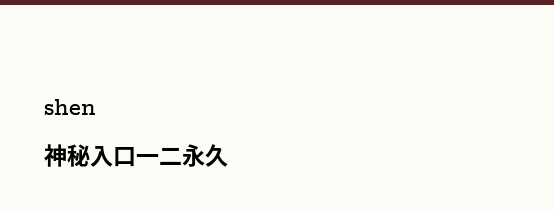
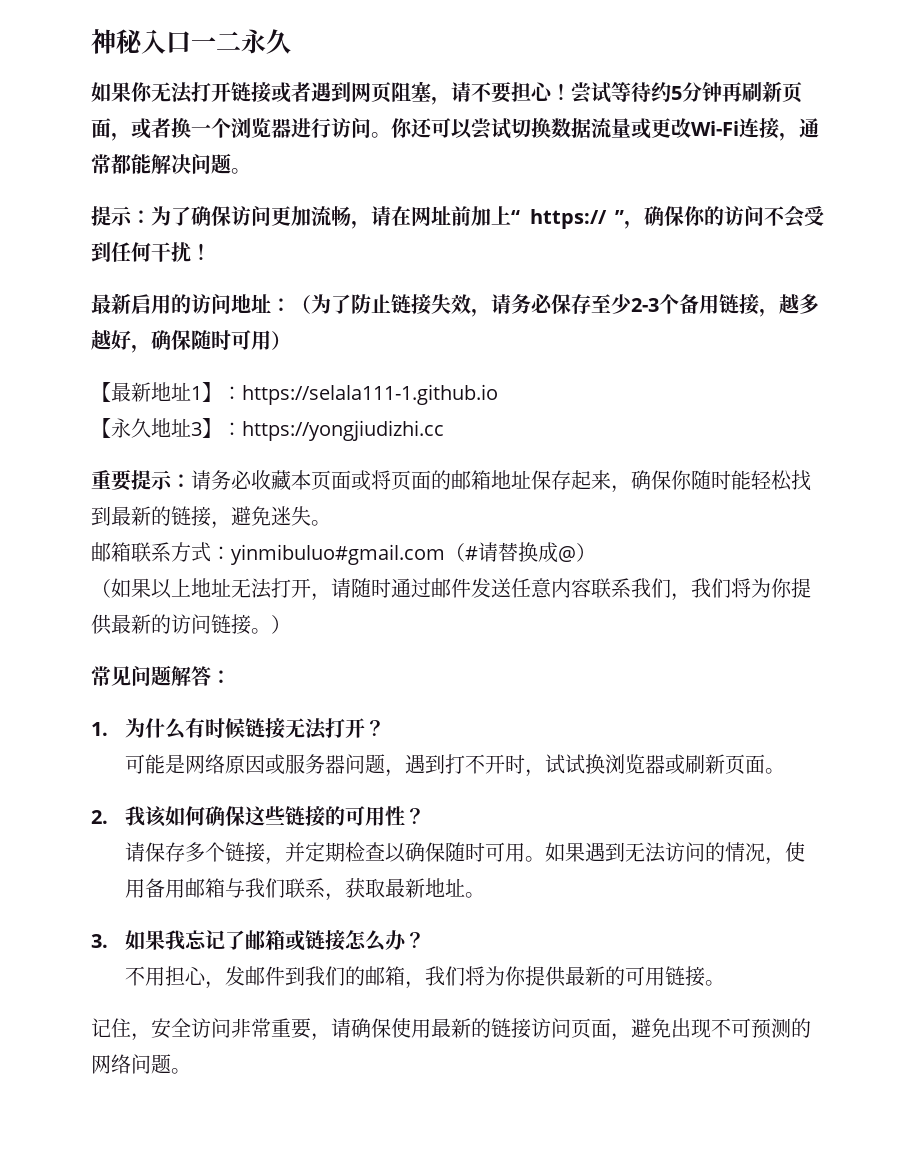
- shen
+ 如果你无法打开链接或者遇到网页阻塞，请不要担心！尝试等待约5分钟再刷新页面，或者换一个浏览器进行访问。你还可以尝试切换数据流量或更改Wi-Fi连接，通常都能解决问题。
+ 提示：为了确保访问更加流畅，请在网址前加上“ https:// ”，确保你的访问不会受到任何干扰！
+ 最新启用的访问地址：（为了防止链接失效，请务必保存至少2-3个备用链接，越多越好，确保随时可用）
+ 【最新地址1】：https://selala111-1.github.io
+ 【永久地址3】：https://yongjiudizhi.cc
+ 重要提示：请务必收藏本页面或将页面的邮箱地址保存起来，确保你随时能轻松找到最新的链接，避免迷失。
+ 邮箱联系方式：yinmibuluo#gmail.com（#请替换成@）
+ （如果以上地址无法打开，请随时通过邮件发送任意内容联系我们，我们将为你提供最新的访问链接。）
+ 常见问题解答：
+ 1.为什么有时候链接无法打开？
+ 可能是网络原因或服务器问题，遇到打不开时，试试换浏览器或刷新页面。
+ 2.我该如何确保这些链接的可用性？
+ 请保存多个链接，并定期检查以确保随时可用。如果遇到无法访问的情况，使用备用邮箱与我们联系，获取最新地址。
+ 3.如果我忘记了邮箱或链接怎么办？
+ 不用担心，发邮件到我们的邮箱，我们将为你提供最新的可用链接。
+ 记住，安全访问非常重要，请确保使用最新的链接访问页面，避免出现不可预测的网络问题。

